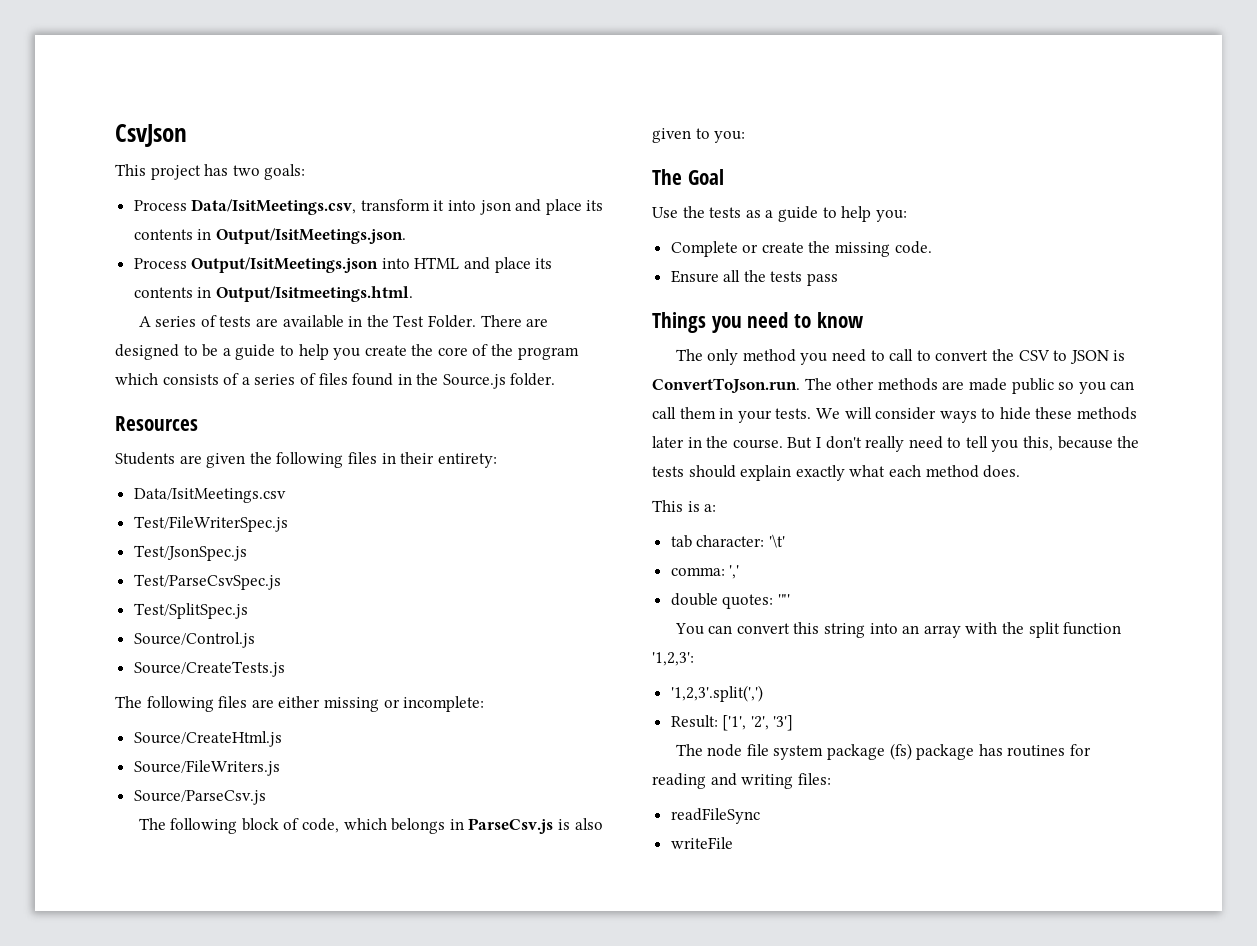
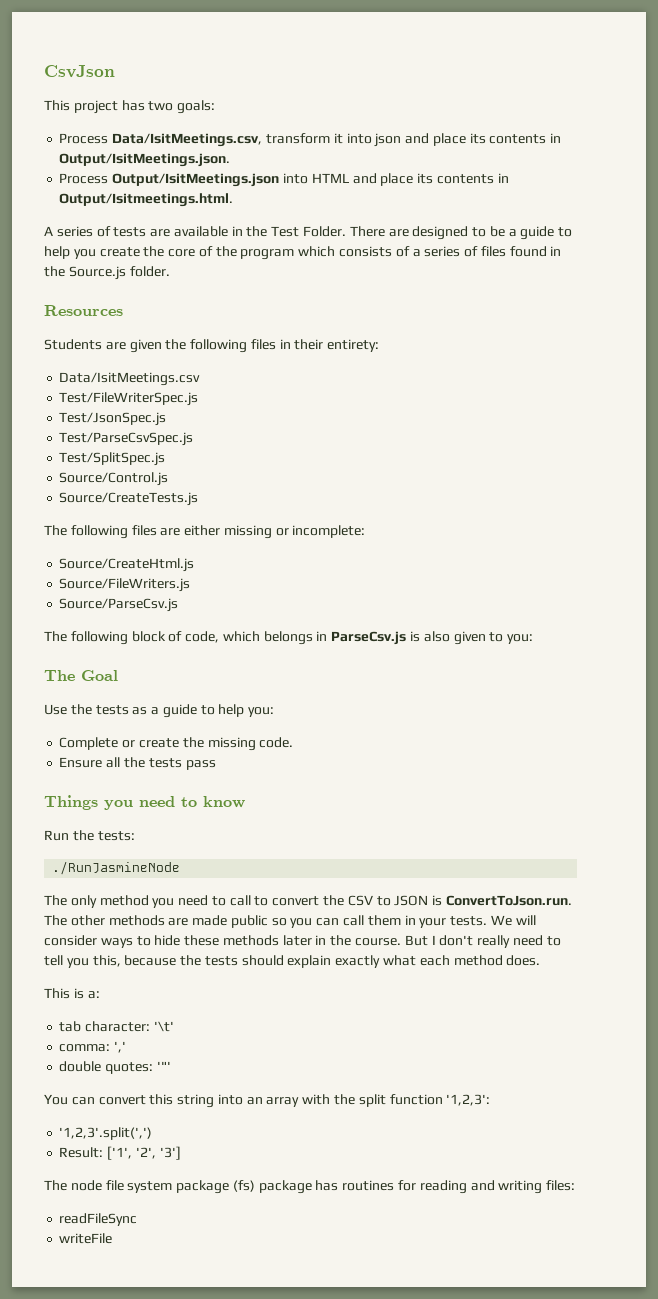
+ Run the tests:
+ ./RunJasmineNode

